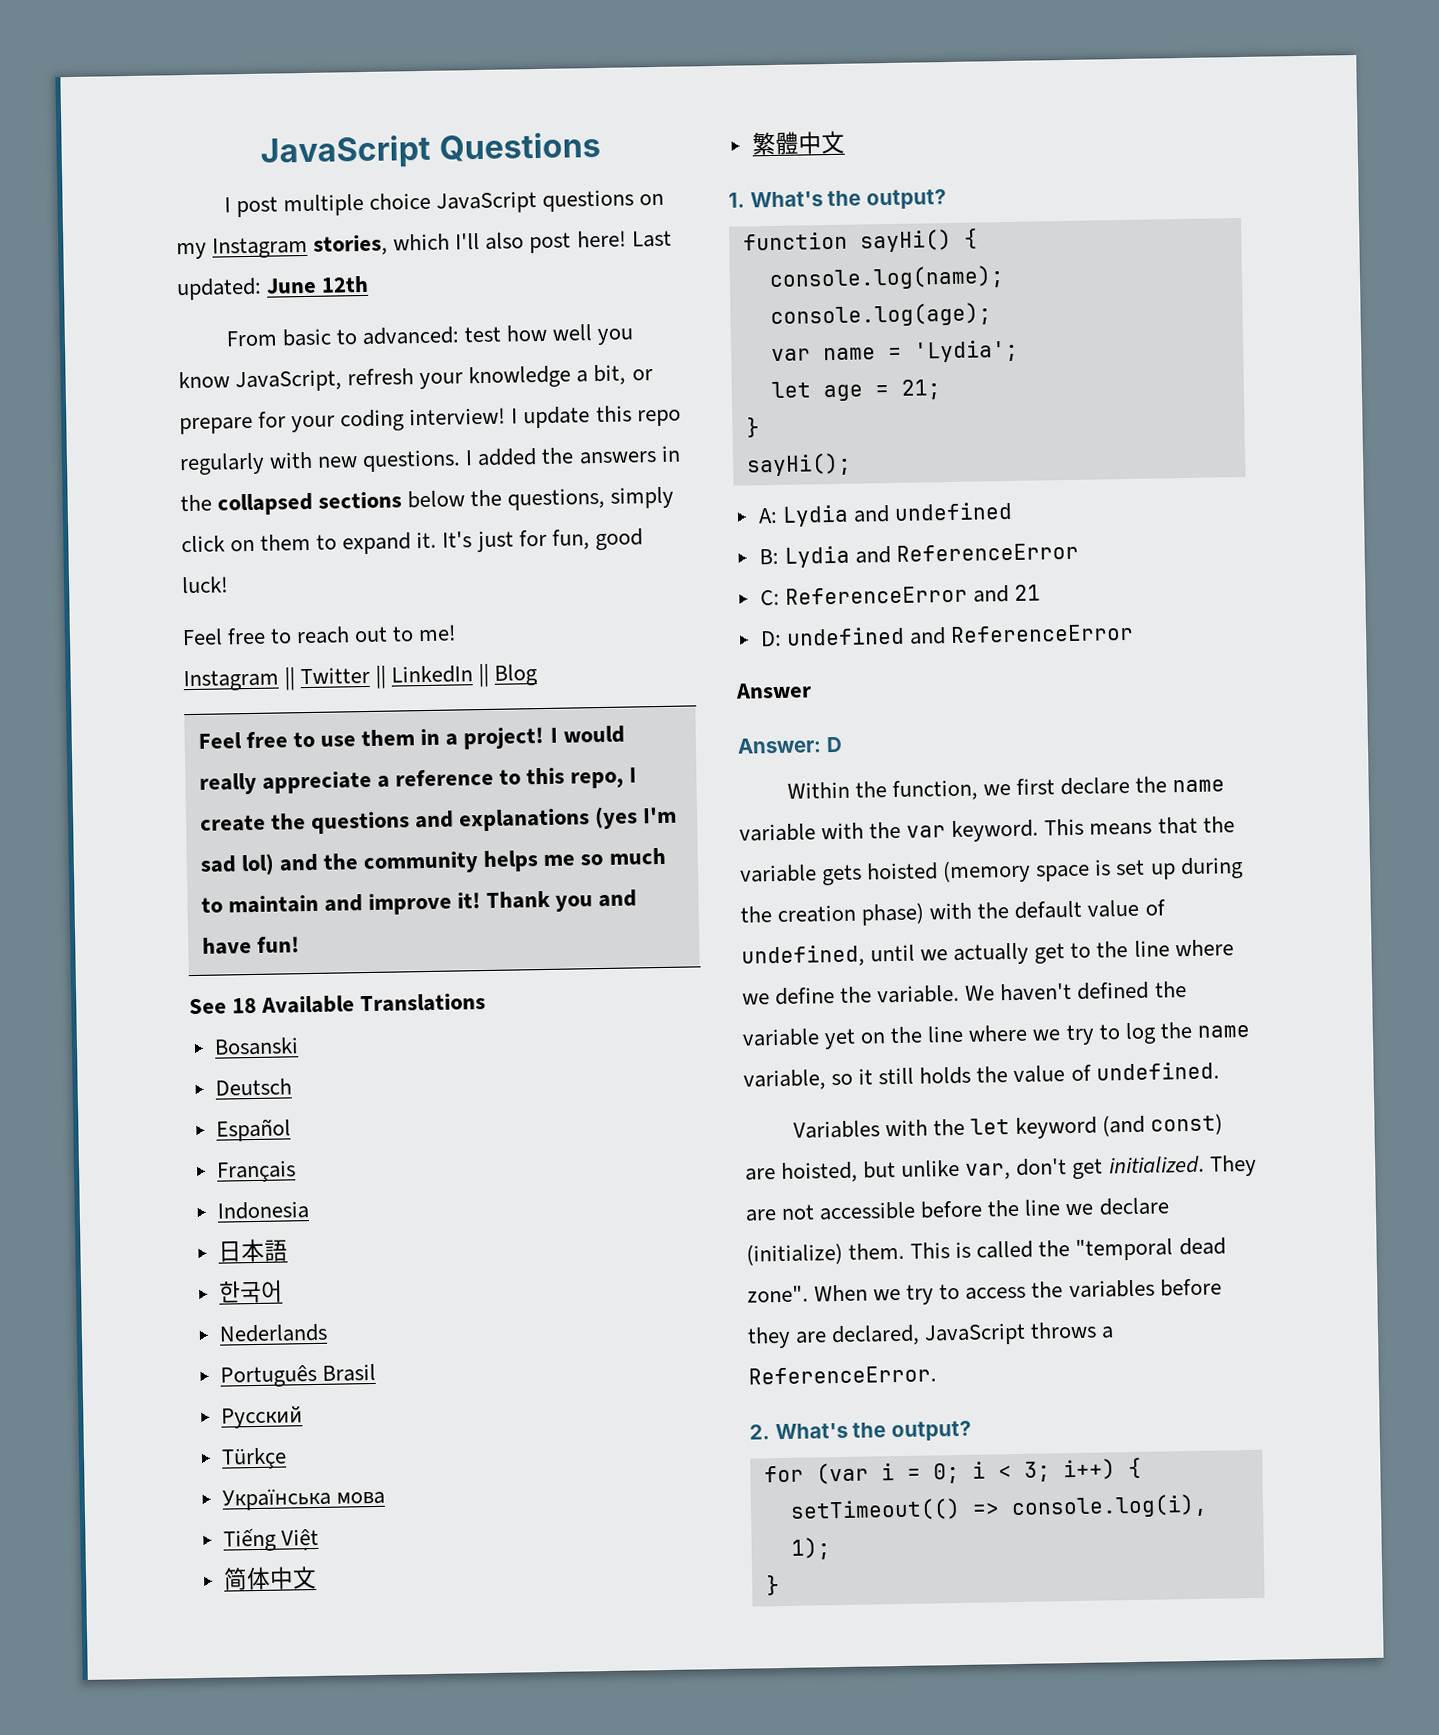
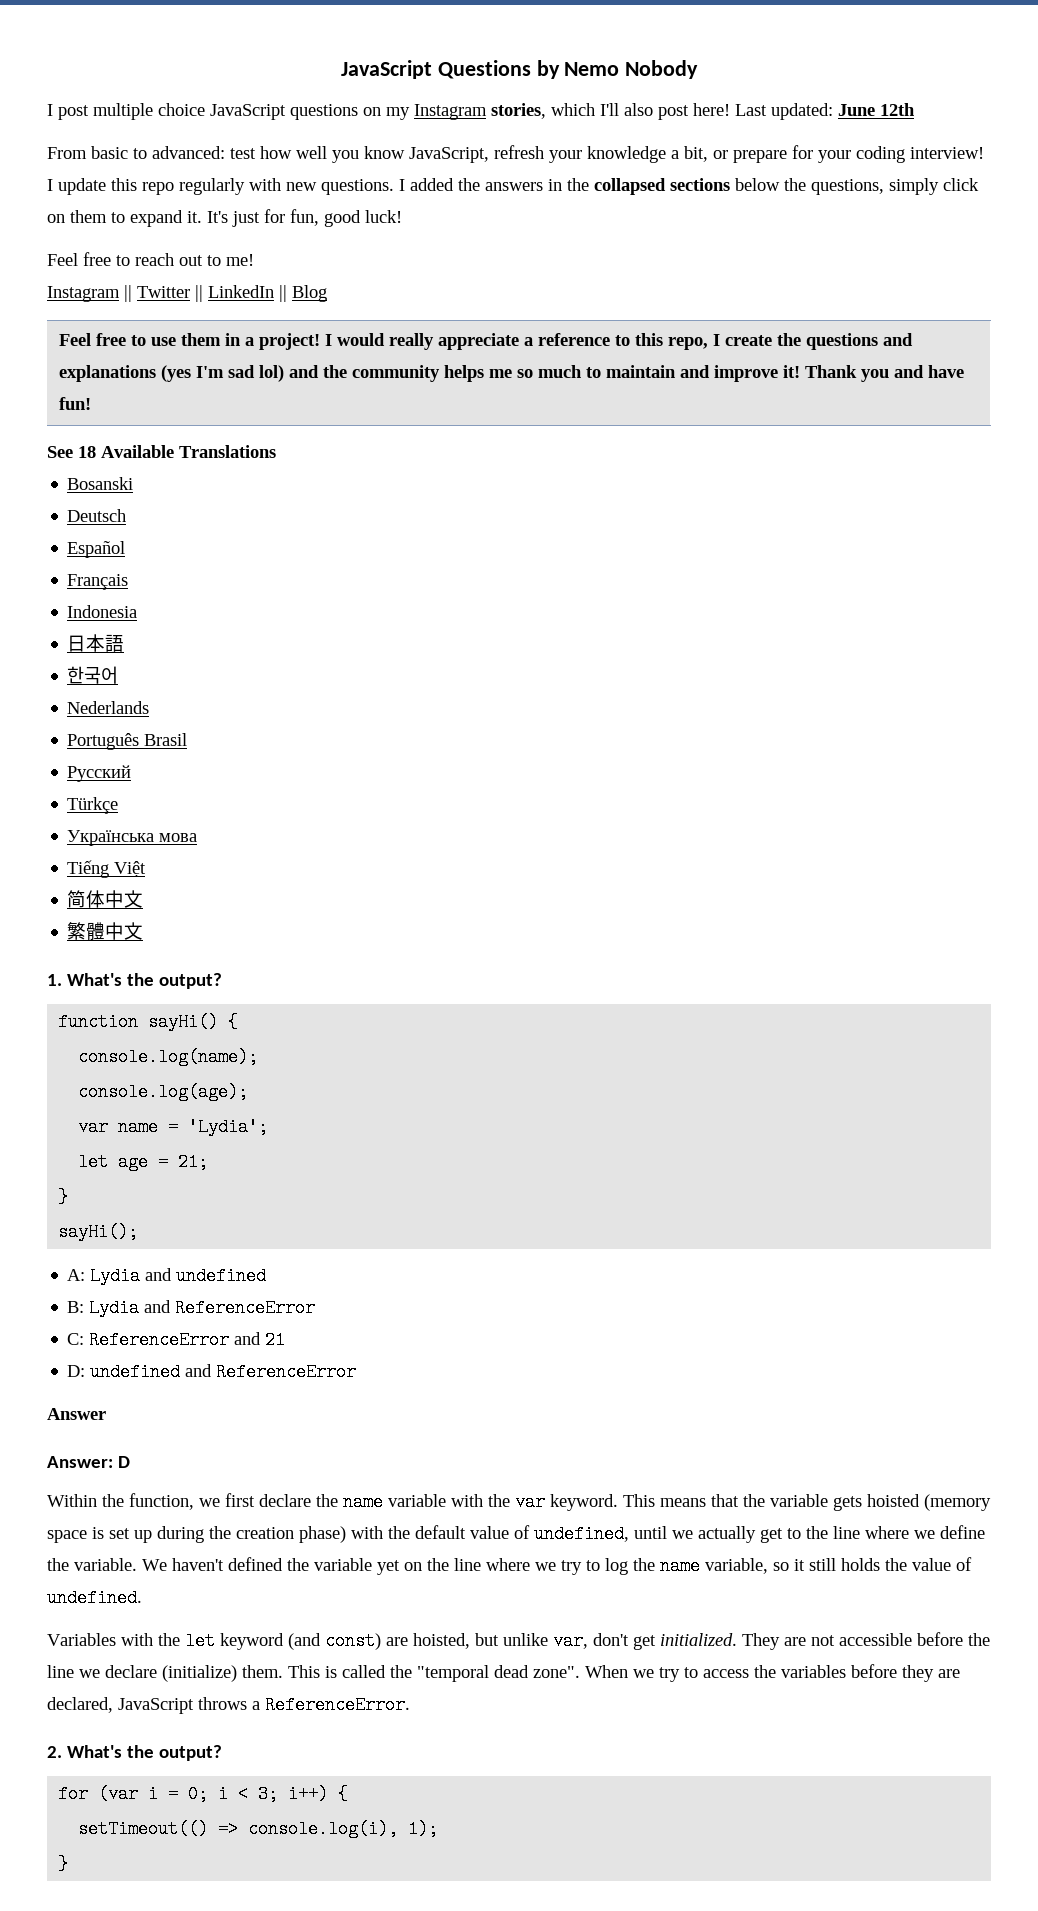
- JavaScript Questions
+ JavaScript Questions by Nemo Nobody

